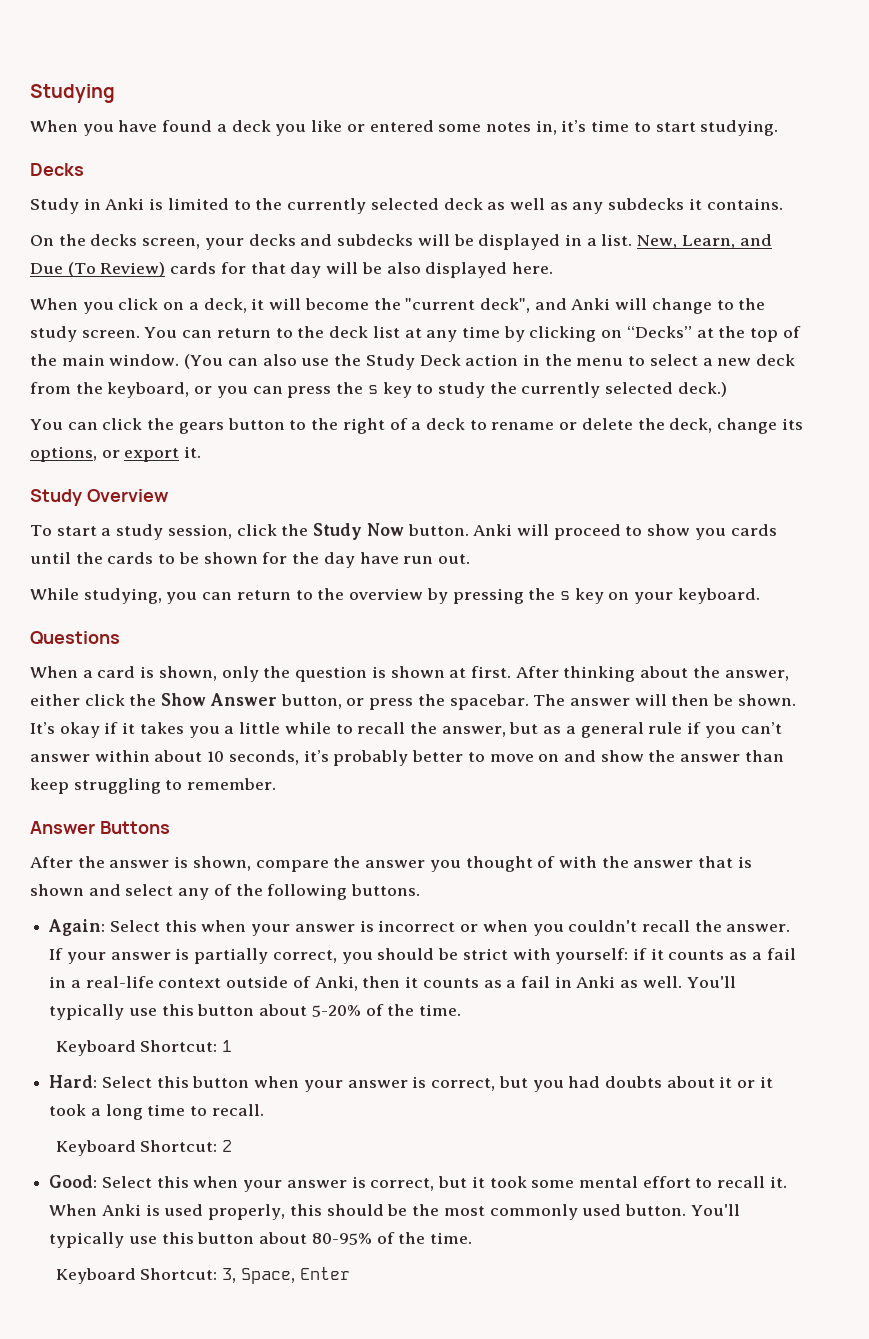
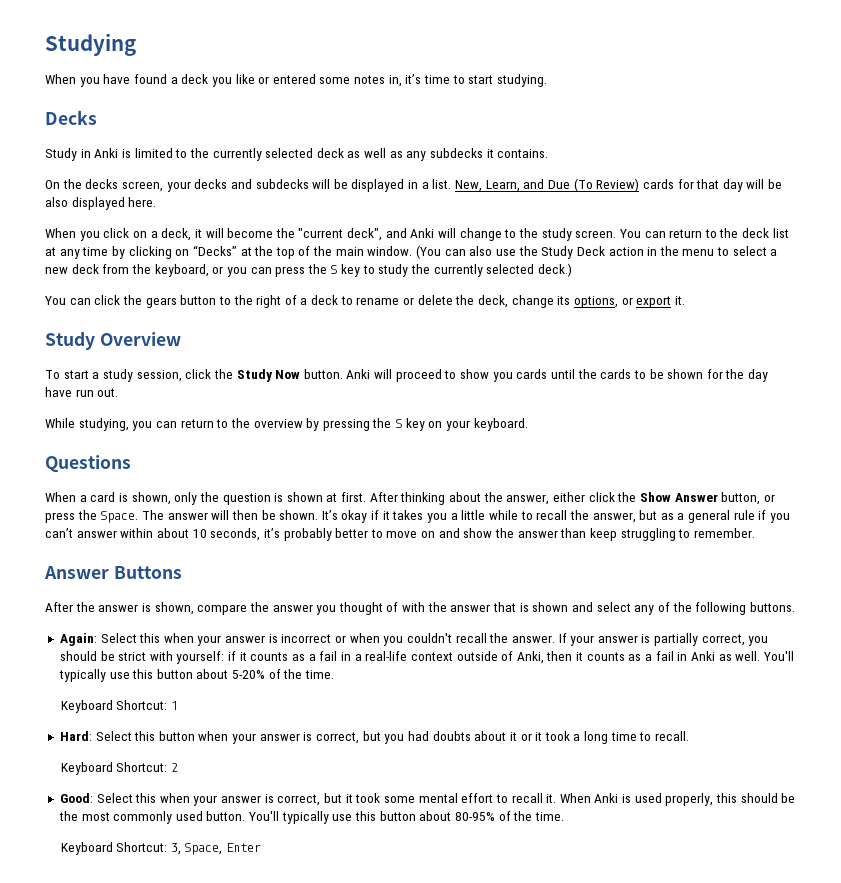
- (You can also use the Study Deck action in the menu to select a new deck from the keyboard, or you can press the s key to study the currently selected deck.)
+ (You can also use the Study Deck action in the menu to select a new deck from the keyboard, or you can press the S key to study the currently selected deck.)
- While studying, you can return to the overview by pressing the s key on your keyboard.
+ While studying, you can return to the overview by pressing the S key on your keyboard.
- After thinking about the answer, either click the Show Answer button, or press the spacebar.
+ After thinking about the answer, either click the Show Answer button, or press the Space.

